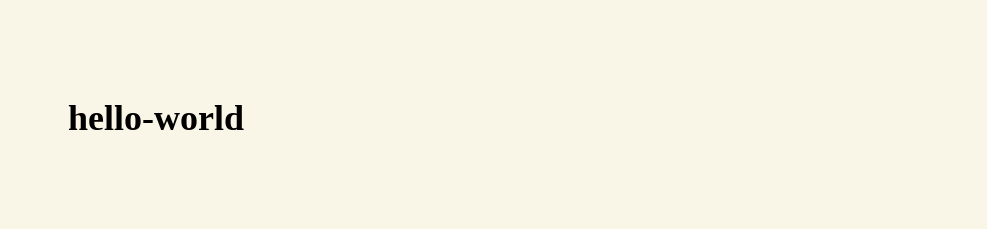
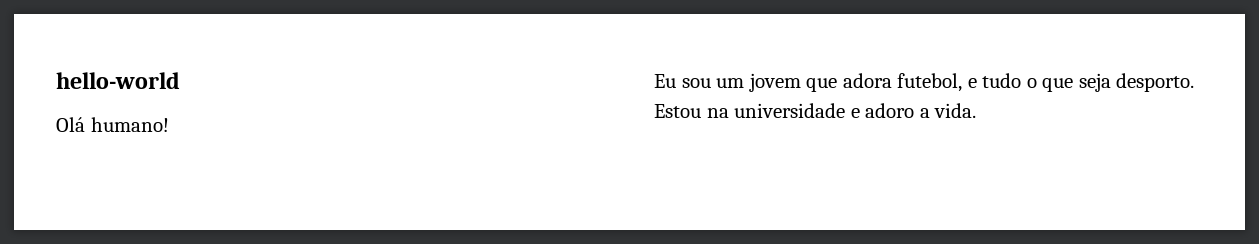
+ Olá humano!
+ Eu sou um jovem que adora futebol, e tudo o que seja desporto. Estou na universidade e adoro a vida.

